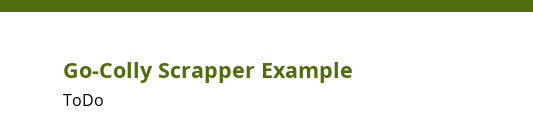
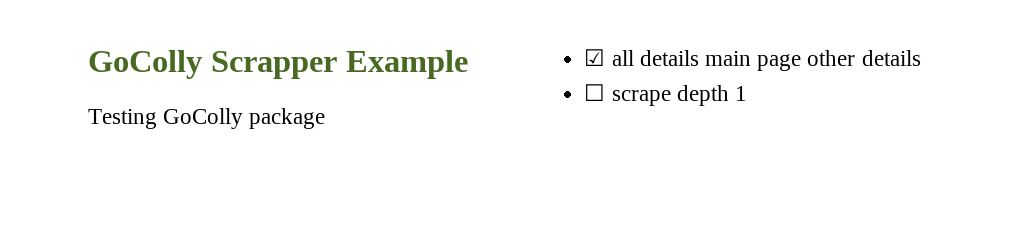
- Go-Colly Scrapper Example
+ GoColly Scrapper Example
- ToDo
+ Testing GoColly package
+ ☑ all details main page other details
+ ☐ scrape depth 1

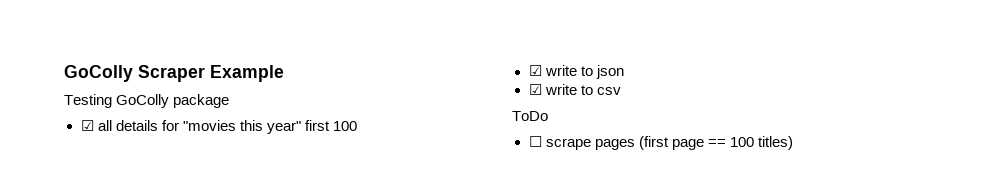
- GoColly Scrapper Example
+ GoColly Scraper Example
- ☑ all details main page other details
- ☐ scrape depth 1
+ ☑ all details for "movies this year" first 100
+ ☑ write to json
+ ☑ write to csv
+ ToDo
+ ☐ scrape pages (first page == 100 titles)

